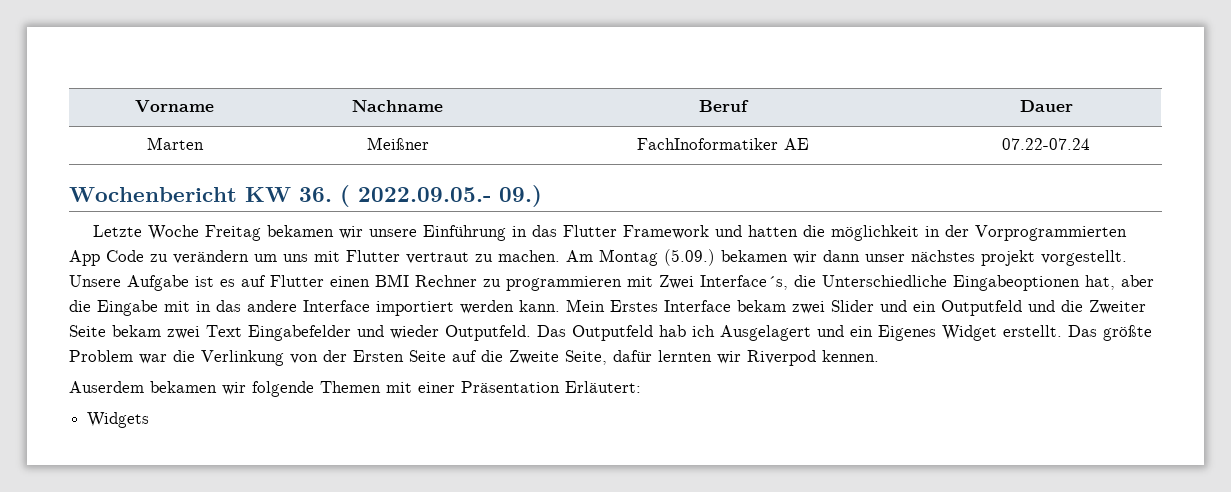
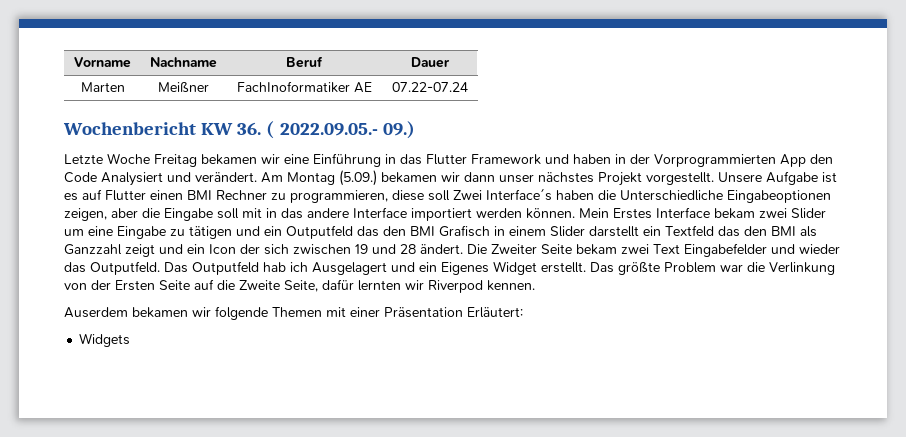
- Letzte Woche Freitag bekamen wir unsere Einführung in das Flutter Framework und hatten die möglichkeit in der Vorprogrammierten App Code zu verändern um uns mit Flutter vertraut zu machen.
+ Letzte Woche Freitag bekamen wir eine Einführung in das Flutter Framework und haben in der Vorprogrammierten App den Code Analysiert und verändert.
- Am Montag (5.09.) bekamen wir dann unser nächstes projekt vorgestellt.
+ Am Montag (5.09.) bekamen wir dann unser nächstes Projekt vorgestellt.
- Unsere Aufgabe ist es auf Flutter einen BMI Rechner zu programmieren mit Zwei Interface´s, die Unterschiedliche Eingabeoptionen hat, aber die Eingabe mit in das andere Interface importiert werden kann.
+ Unsere Aufgabe ist es auf Flutter einen BMI Rechner zu programmieren, diese soll Zwei Interface´s haben die Unterschiedliche Eingabeoptionen zeigen, aber die Eingabe soll mit in das andere Interface importiert werden können.
- Mein Erstes Interface bekam zwei Slider und ein Outputfeld und die Zweiter Seite bekam zwei Text Eingabefelder und wieder Outputfeld.
+ Mein Erstes Interface bekam zwei Slider um eine Eingabe zu tätigen und ein Outputfeld das den BMI Grafisch in einem Slider darstellt ein Textfeld das den BMI als Ganzzahl zeigt und ein Icon der sich zwischen 19 und 28 ändert. Die Zweiter Seite bekam zwei Text Eingabefelder und wieder das Outputfeld.

